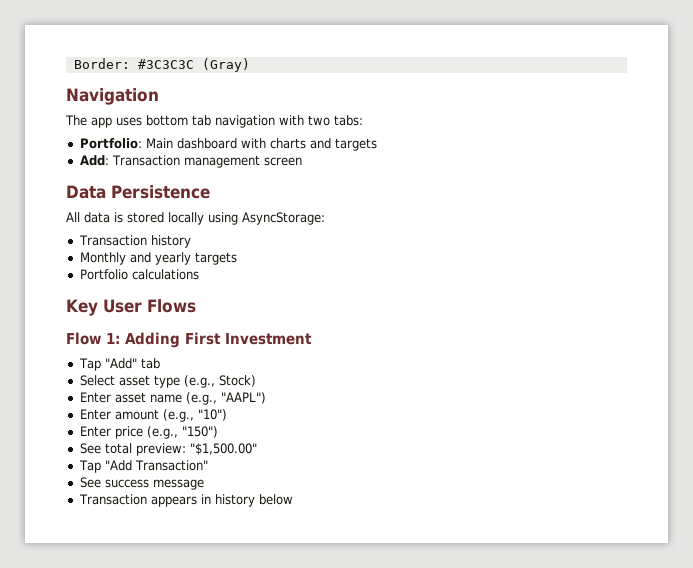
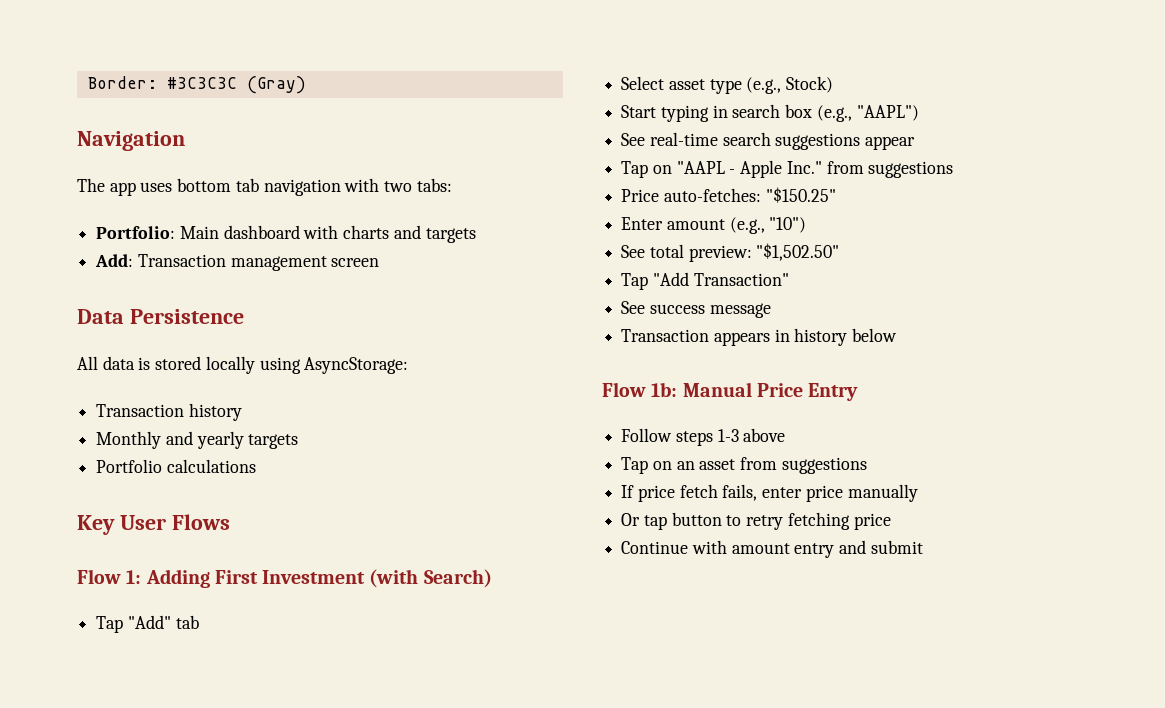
- Flow 1: Adding First Investment
+ Flow 1: Adding First Investment (with Search)
- Enter asset name (e.g., "AAPL")
+ Start typing in search box (e.g., "AAPL")
+ See real-time search suggestions appear
+ Tap on "AAPL - Apple Inc." from suggestions
+ Price auto-fetches: "$150.25"
- Enter price (e.g., "150")
- See total preview: "$1,500.00"
+ See total preview: "$1,502.50"
+ Flow 1b: Manual Price Entry
+ Follow steps 1-3 above
+ Tap on an asset from suggestions
+ If price fetch fails, enter price manually
+ Or tap button to retry fetching price
+ Continue with amount entry and submit

